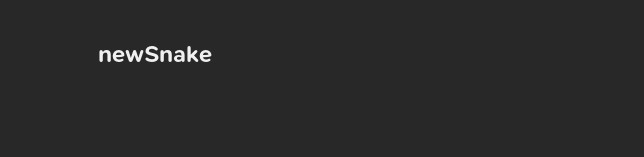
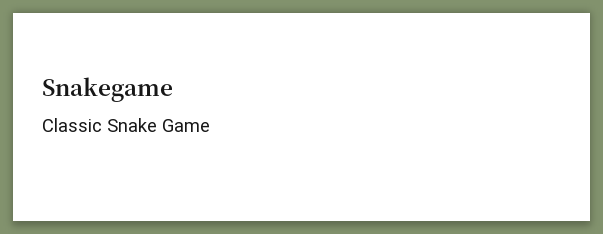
- newSnake
+ Snakegame
+ Classic Snake Game

